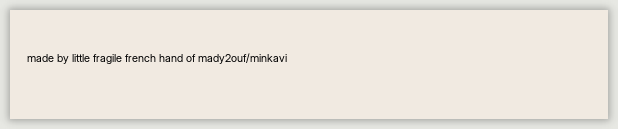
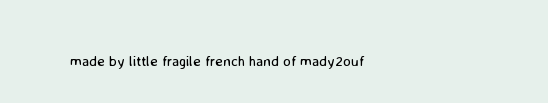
- made by little fragile french hand of mady2ouf/minkavi
+ made by little fragile french hand of mady2ouf

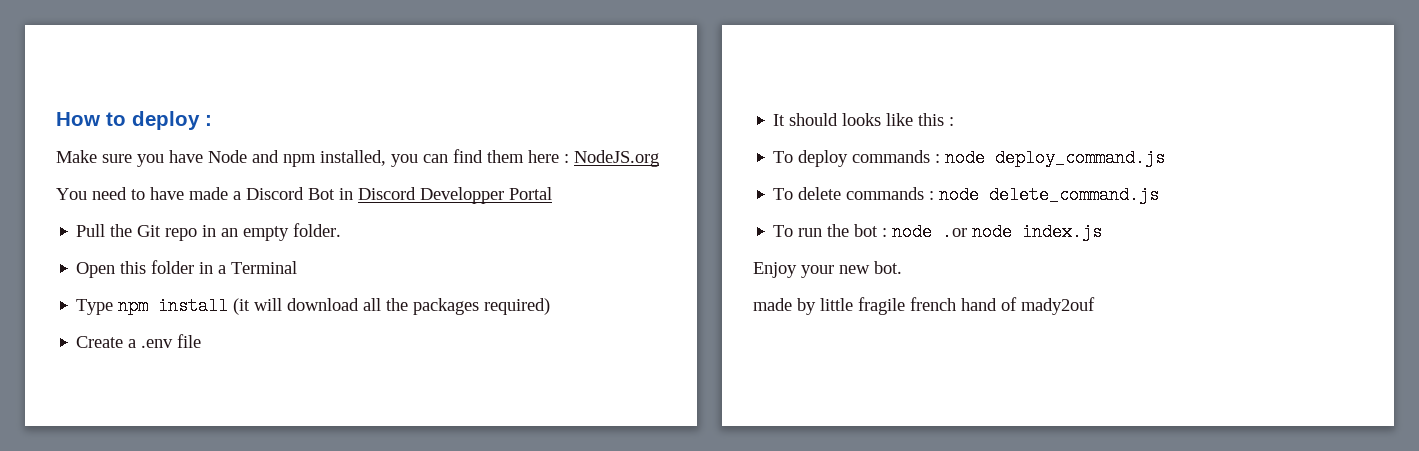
+ How to deploy :
+ Make sure you have Node and npm installed, you can find them here : NodeJS.org
+ You need to have made a Discord Bot in Discord Developper Portal
+ Pull the Git repo in an empty folder.
+ Open this folder in a Terminal
+ Type npm install (it will download all the packages required)
+ Create a .env file
+ It should looks like this :
+ To deploy commands : node deploy_command.js
+ To delete commands : node delete_command.js
+ To run the bot : node .or node index.js
+ Enjoy your new bot.

